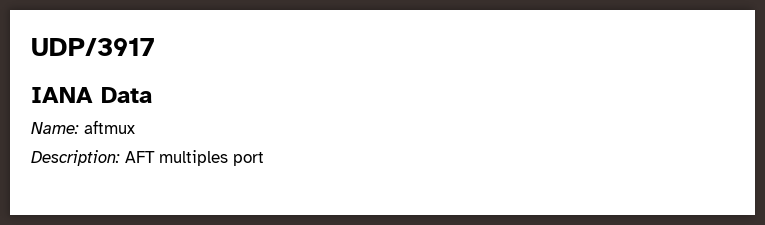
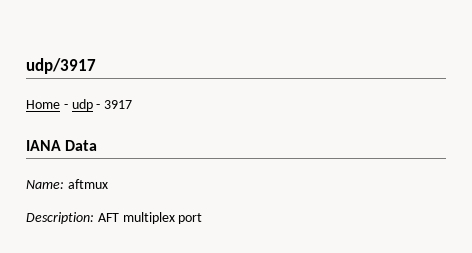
- UDP/3917
+ udp/3917
+ Home - udp - 3917
- Description: AFT multiples port
+ Description: AFT multiplex port

